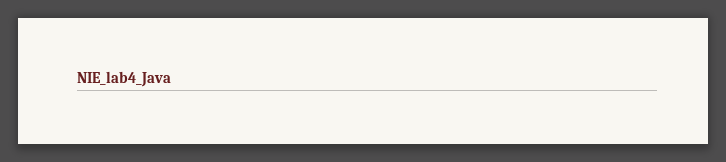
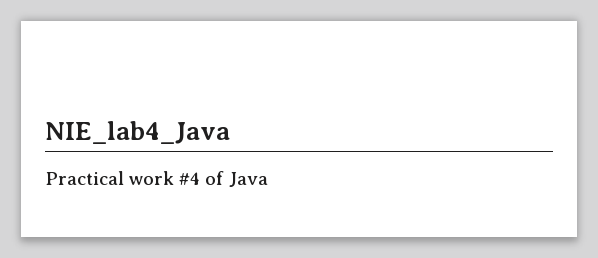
+ Practical work #4 of Java

